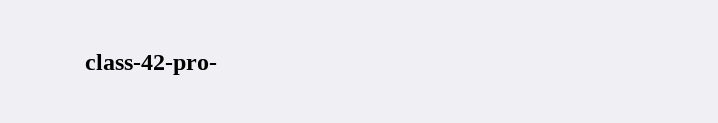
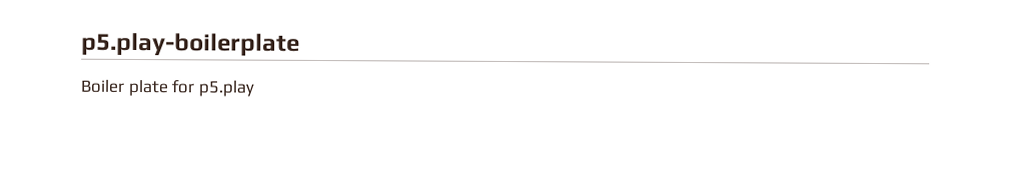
- class-42-pro-
+ p5.play-boilerplate
+ Boiler plate for p5.play

